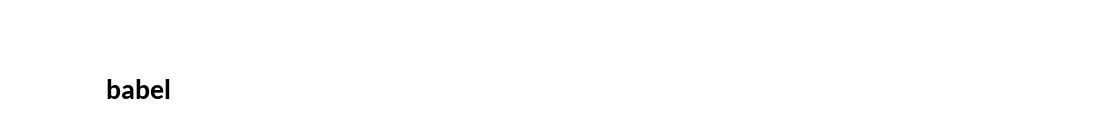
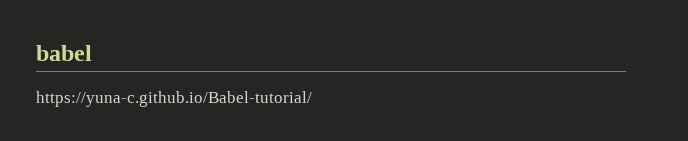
+ https://yuna-c.github.io/Babel-tutorial/

